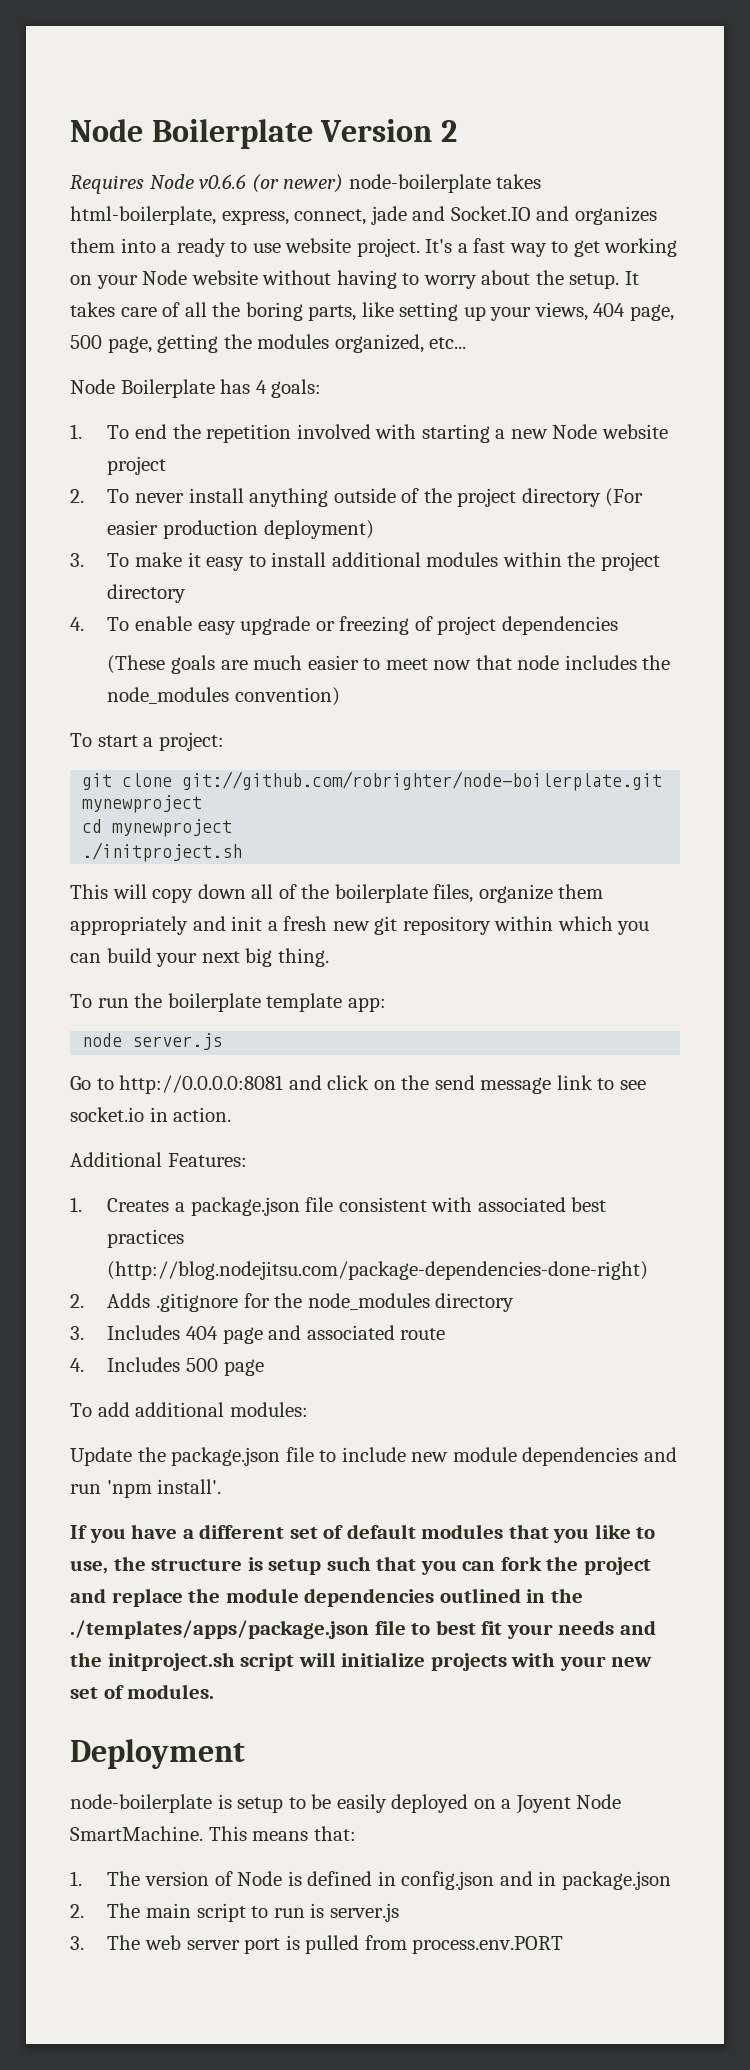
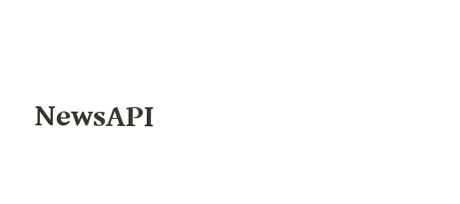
- Node Boilerplate Version 2
- Requires Node v0.6.6 (or newer) node-boilerplate takes html-boilerplate, express, connect, jade and Socket.IO and organizes them into a ready to use website project. It's a fast way to get working on your Node website without having to worry about the setup. It takes care of all the boring parts, like setting up your views, 404 page, 500 page, getting the modules organized, etc...
- Node Boilerplate has 4 goals:
- 1. To end the repetition involved with starting a new Node website project
- 2. To never install anything outside of the project directory (For easier production deployment)
- 3. To make it easy to install additional modules within the project directory
- 4. To enable easy upgrade or freezing of project dependencies
- (These goals are much easier to meet now that node includes the node_modules convention)
- To start a project:
- git clone git://github.com/robrighter/node-boilerplate.git mynewproject
- cd mynewproject
- ./initproject.sh
- This will copy down all of the boilerplate files, organize them appropriately and init a fresh new git repository within which you can build your next big thing.
- To run the boilerplate template app:
- node server.js
- Go to http://0.0.0.0:8081 and click on the send message link to see socket.io in action.
- Additional Features:
- 1. Creates a package.json file consistent with associated best practices (http://blog.nodejitsu.com/package-dependencies-done-right)
- 2. Adds .gitignore for the node_modules directory
- 3. Includes 404 page and associated route
- 4. Includes 500 page
- To add additional modules:
- Update the package.json file to include new module dependencies and run 'npm install'.
- If you have a different set of default modules that you like to use, the structure is setup such that you can fork the project and replace the module dependencies outlined in the ./templates/apps/package.json file to best fit your needs and the initproject.sh script will initialize projects with your new set of modules.
- Deployment
- node-boilerplate is setup to be easily deployed on a Joyent Node SmartMachine. This means that:
- 1. The version of Node is defined in config.json and in package.json
- 2. The main script to run is server.js
- 3. The web server port is pulled from process.env.PORT
+ NewsAPI

